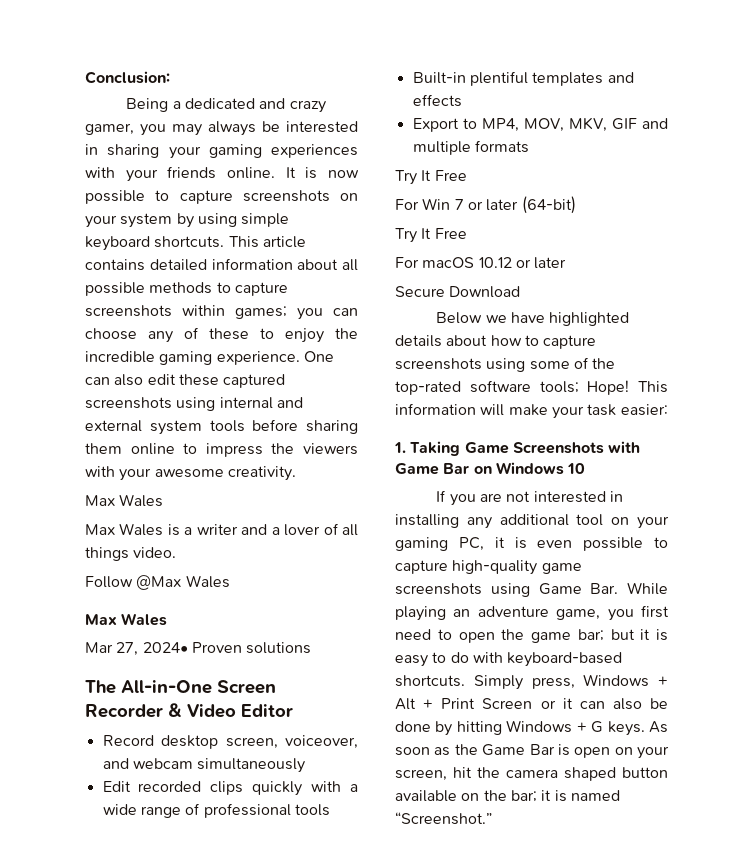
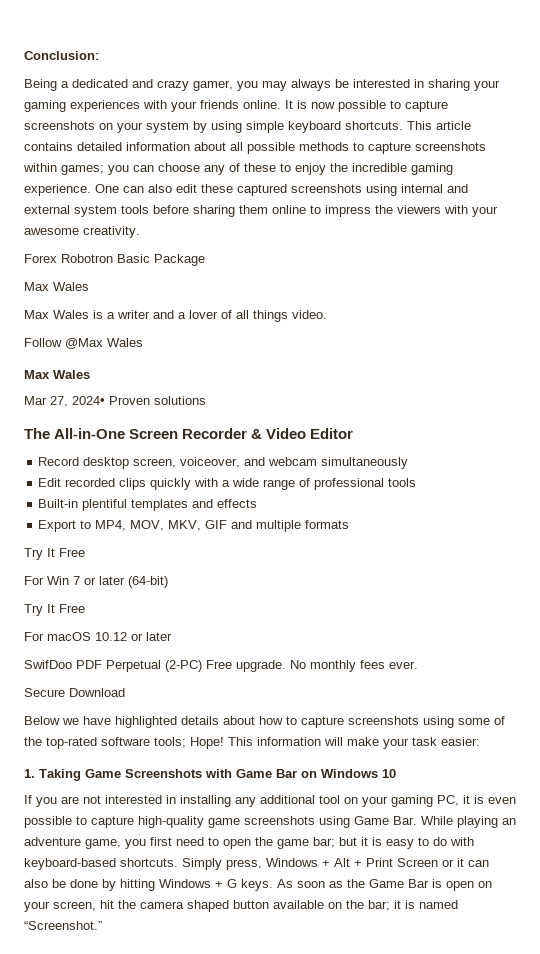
+ Forex Robotron Basic Package
+ SwifDoo PDF Perpetual (2-PC) Free upgrade. No monthly fees ever.

